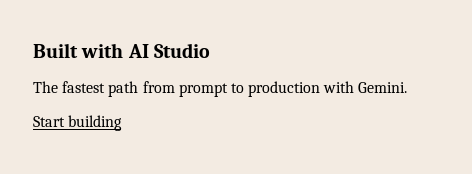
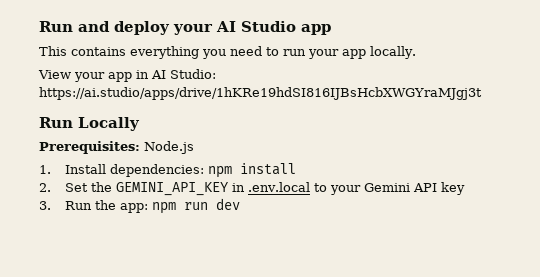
- Built with AI Studio
- The fastest path from prompt to production with Gemini.
- Start building
+ Run and deploy your AI Studio app
+ This contains everything you need to run your app locally.
+ View your app in AI Studio: https://ai.studio/apps/drive/1hKRe19hdSI816IJBsHcbXWGYraMJgj3t
+ Run Locally
+ Prerequisites: Node.js
+ 1. Install dependencies: npm install
+ 2. Set the GEMINI_API_KEY in .env.local to your Gemini API key
+ 3. Run the app: npm run dev

